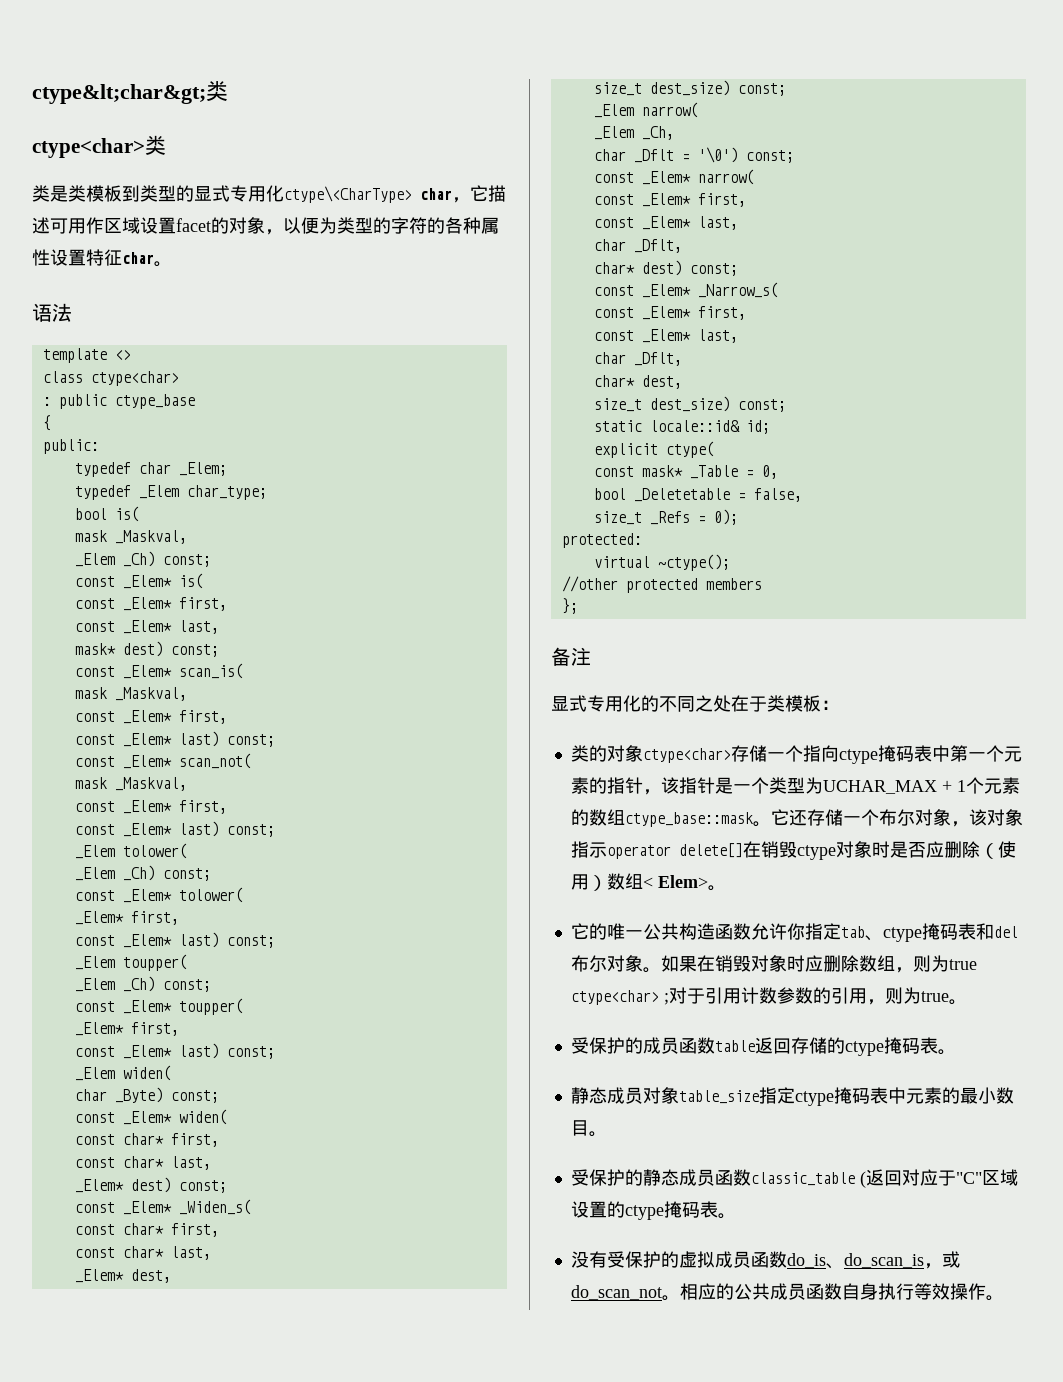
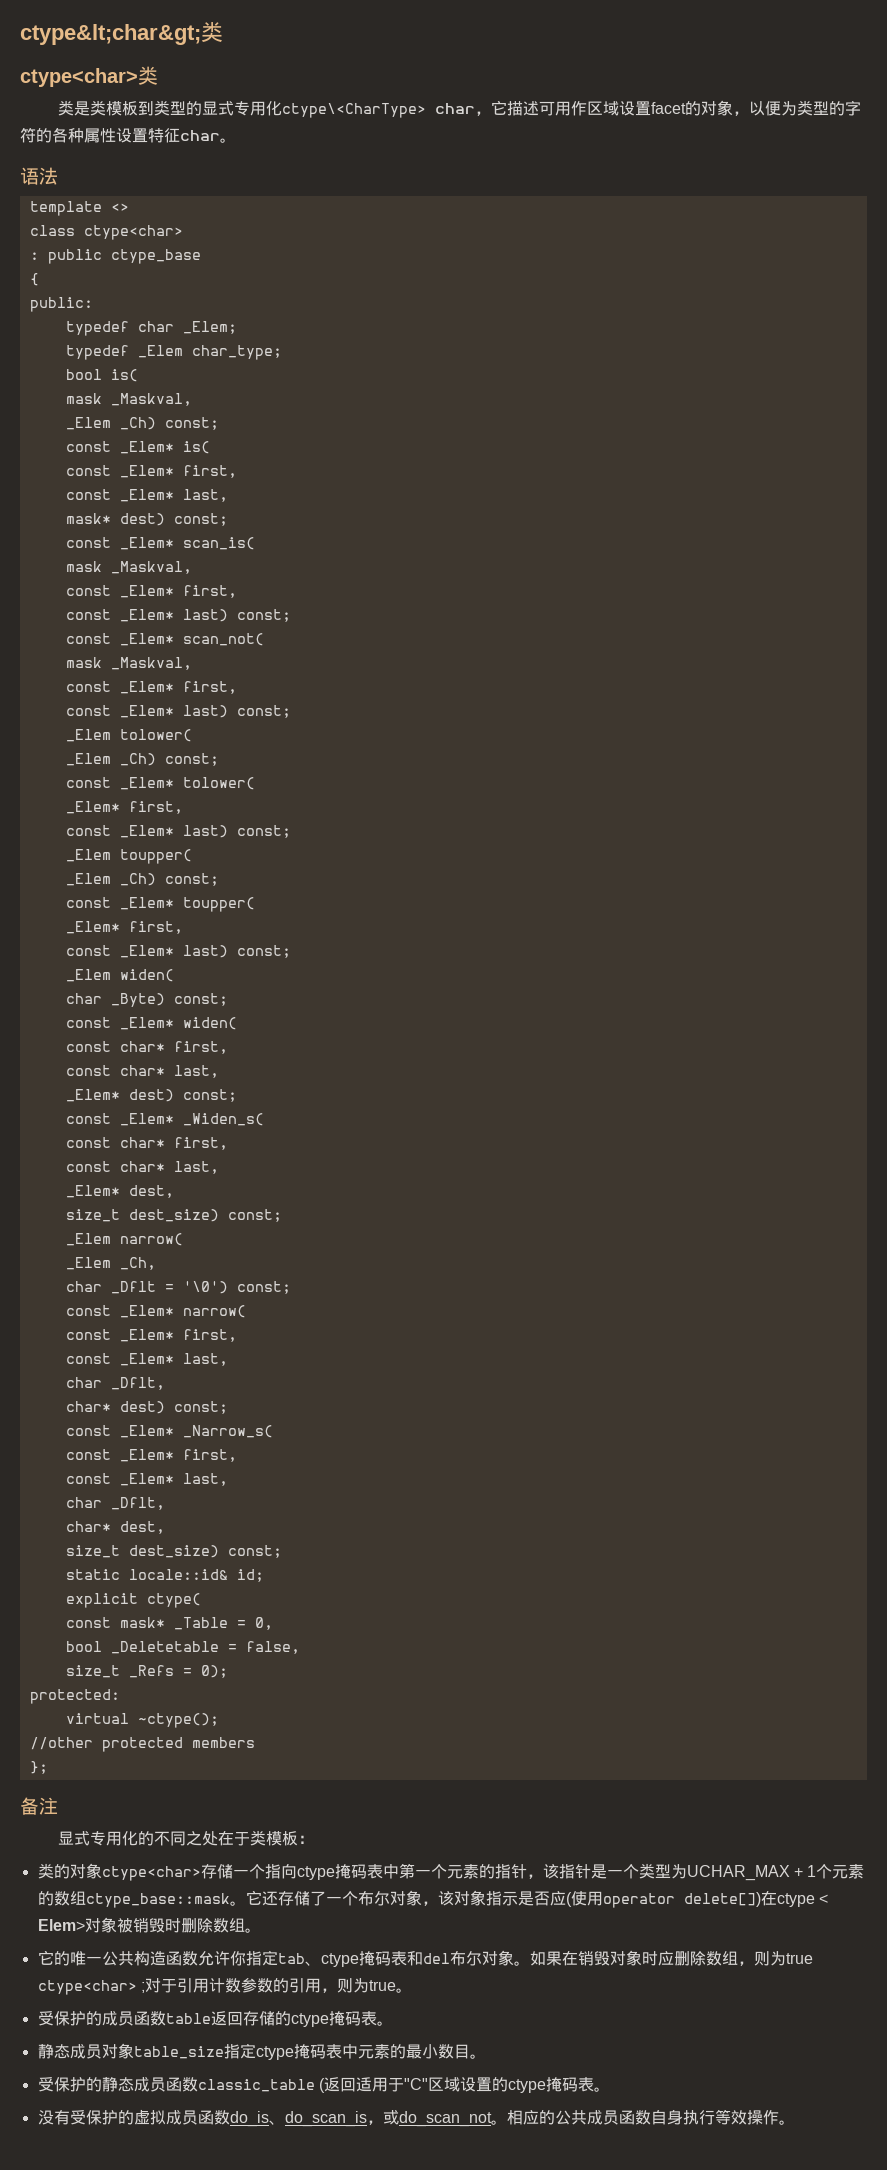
- 它还存储一个布尔对象，该对象指示operator delete[]在销毁ctype对象时是否应删除（使用）数组< Elem>。
+ 它还存储了一个布尔对象，该对象指示是否应(使用operator delete[])在ctype < Elem>对象被销毁时删除数组。
- 受保护的静态成员函数classic_table (返回对应于"C"区域设置的ctype掩码表。
+ 受保护的静态成员函数classic_table (返回适用于"C"区域设置的ctype掩码表。

